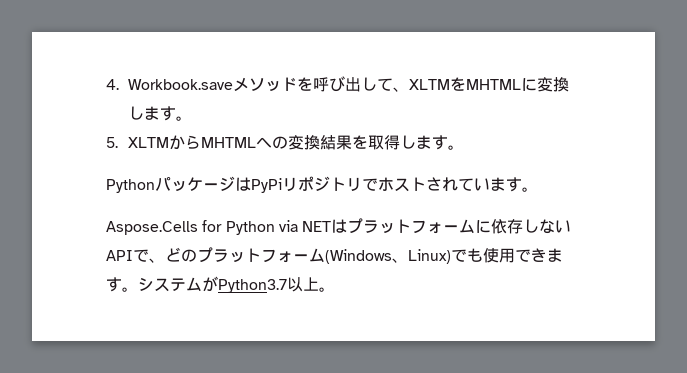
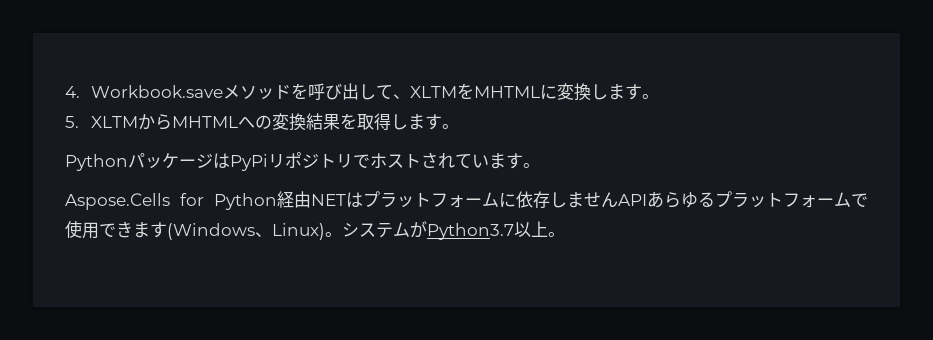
- Aspose.Cells for Python via NETはプラットフォームに依存しないAPIで、どのプラットフォーム(Windows、Linux)でも使用できます。
+ Aspose.Cells for Python経由NETはプラットフォームに依存しませんAPIあらゆるプラットフォームで使用できます(Windows、Linux)。

